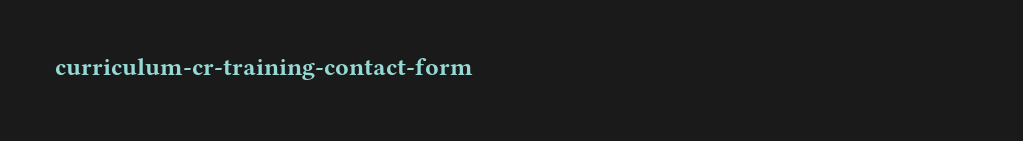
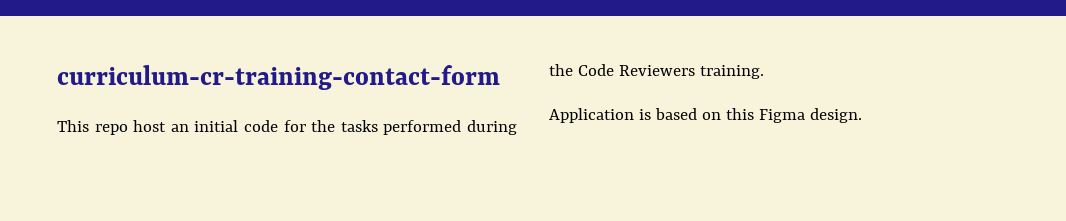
+ This repo host an initial code for the tasks performed during the Code Reviewers training.
+ Application is based on this Figma design.

